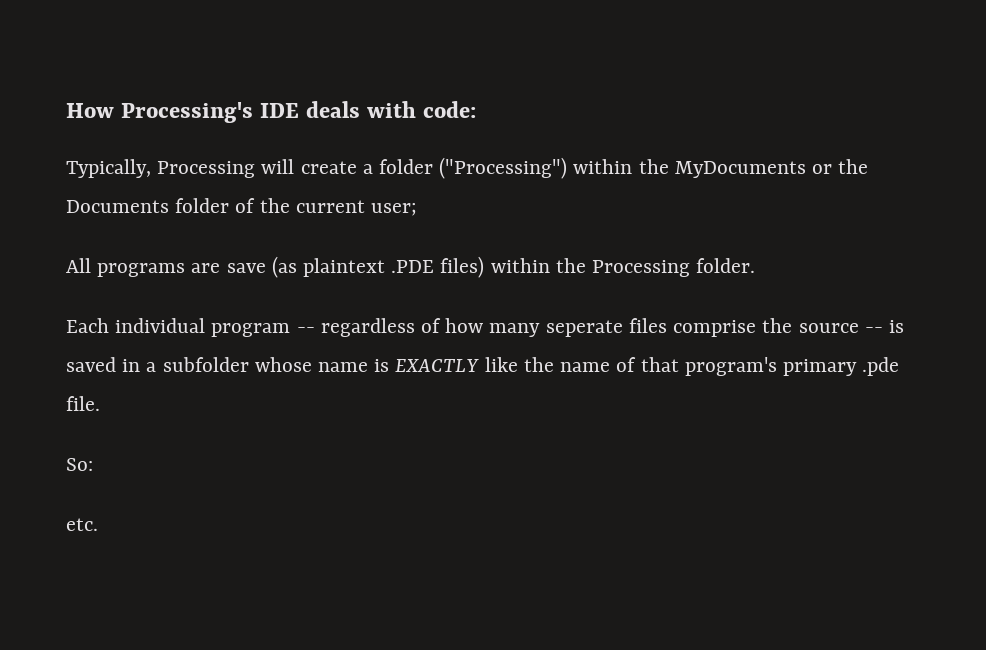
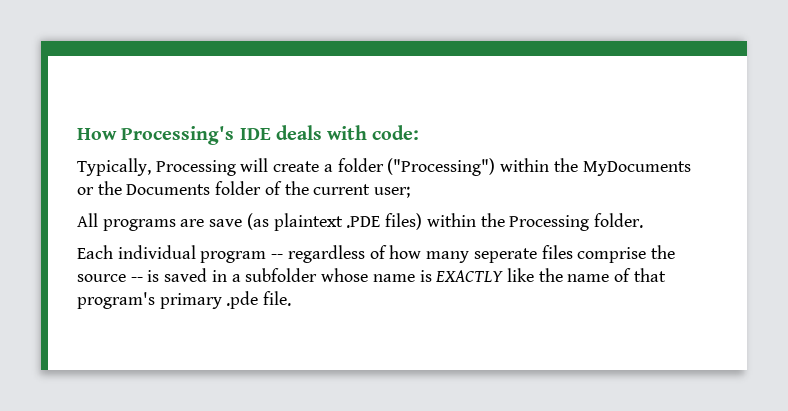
- So:
- etc.

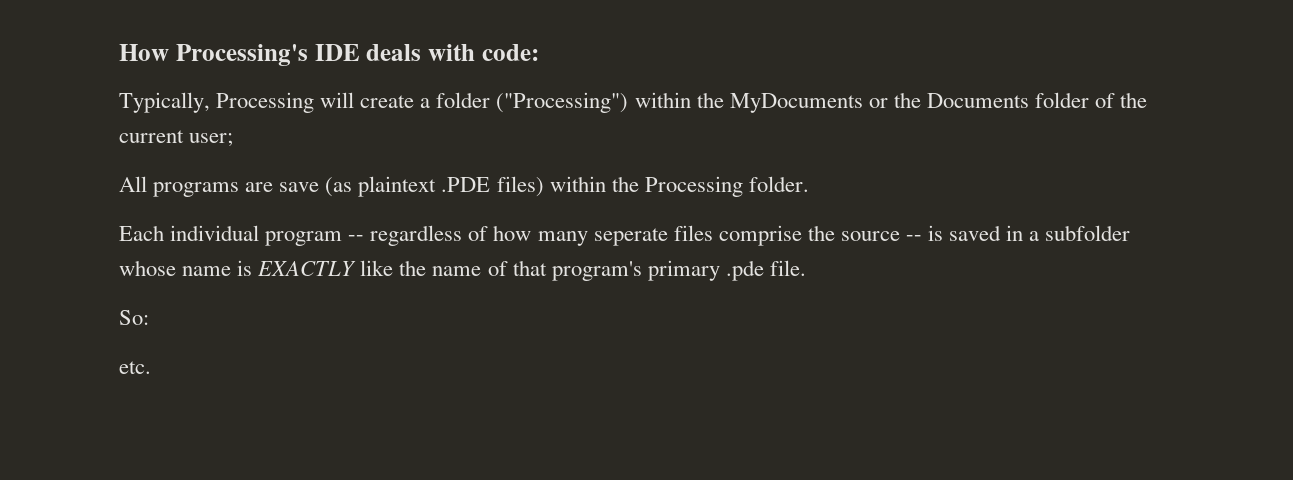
+ So:
+ etc.

